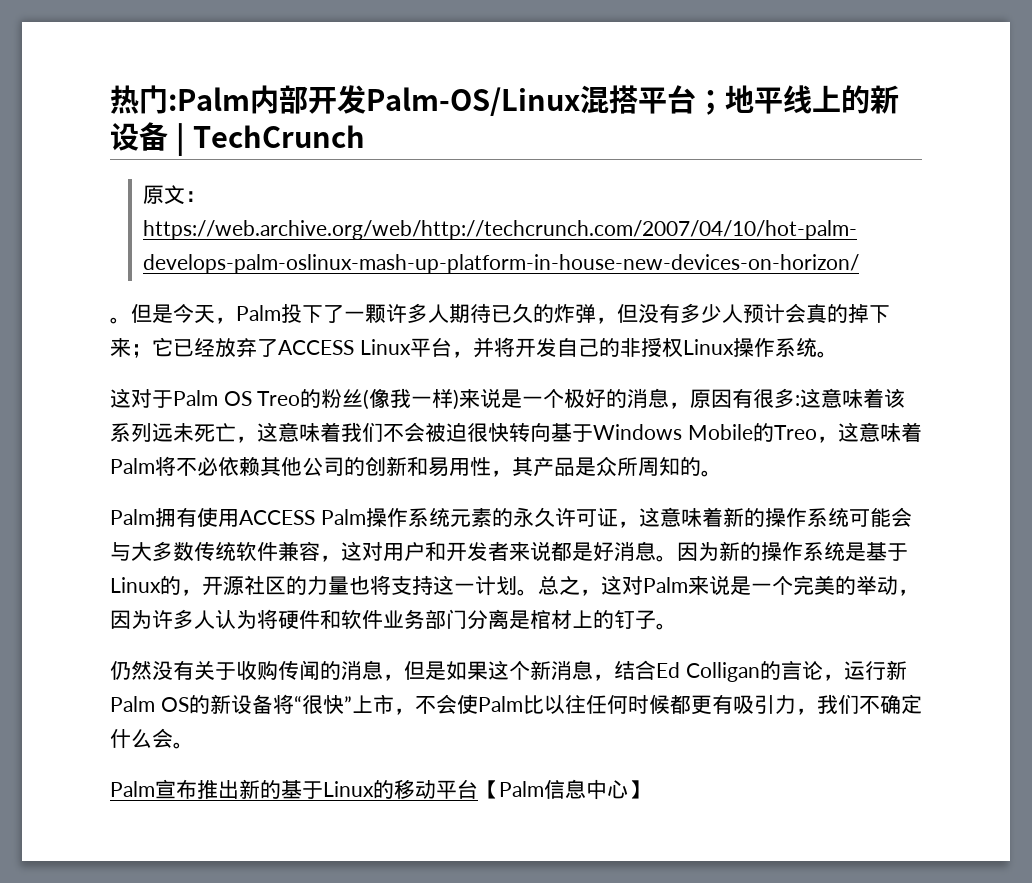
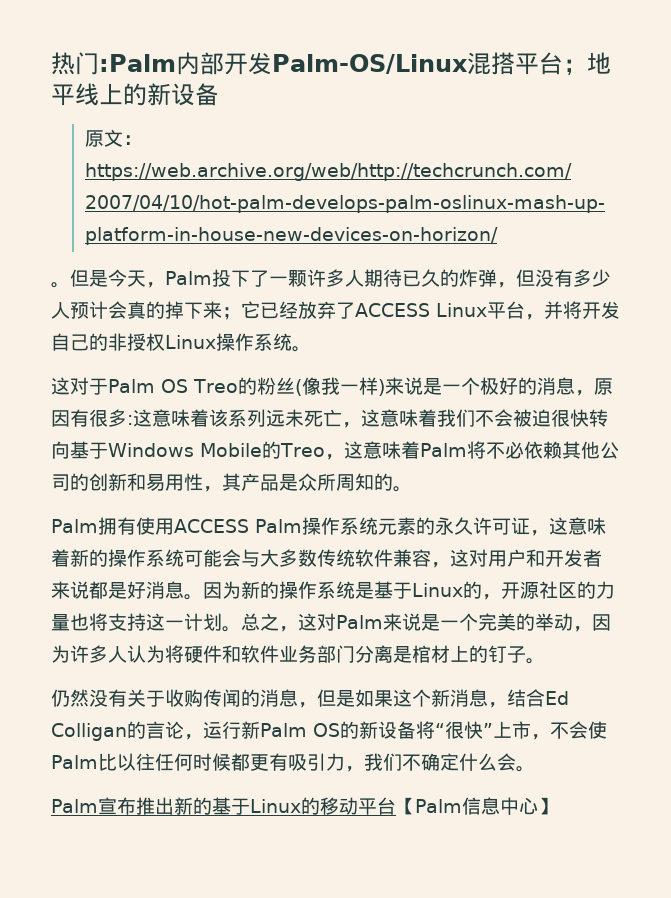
- 热门:Palm内部开发Palm-OS/Linux混搭平台；地平线上的新设备 | TechCrunch
+ 热门:Palm内部开发Palm-OS/Linux混搭平台；地平线上的新设备

